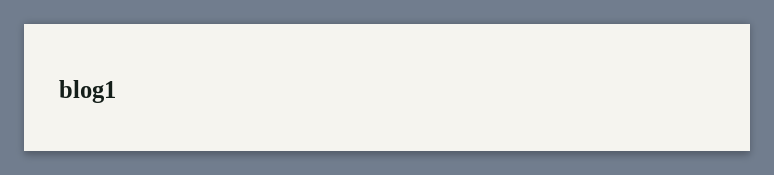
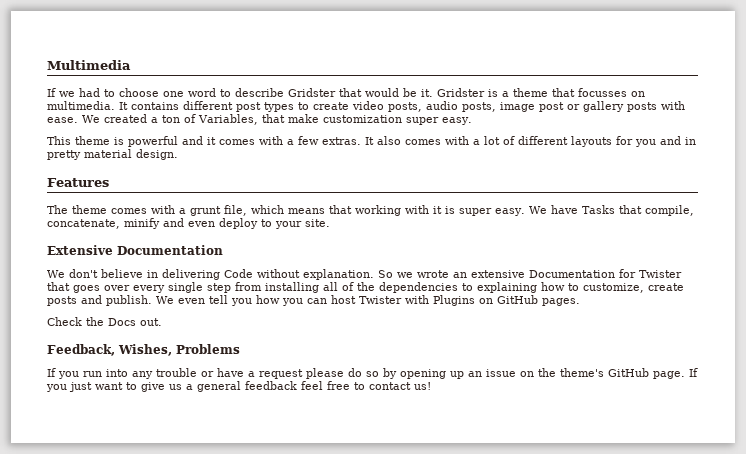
- blog1
+ Multimedia
+ If we had to choose one word to describe Gridster that would be it. Gridster is a theme that focusses on multimedia. It contains different post types to create video posts, audio posts, image post or gallery posts with ease. We created a ton of Variables, that make customization super easy.
+ This theme is powerful and it comes with a few extras. It also comes with a lot of different layouts for you and in pretty material design.
+ Features
+ The theme comes with a grunt file, which means that working with it is super easy. We have Tasks that compile, concatenate, minify and even deploy to your site.
+ Extensive Documentation
+ We don't believe in delivering Code without explanation. So we wrote an extensive Documentation for Twister that goes over every single step from installing all of the dependencies to explaining how to customize, create posts and publish. We even tell you how you can host Twister with Plugins on GitHub pages.
+ Check the Docs out.
+ Feedback, Wishes, Problems
+ If you run into any trouble or have a request please do so by opening up an issue on the theme's GitHub page. If you just want to give us a general feedback feel free to contact us!

